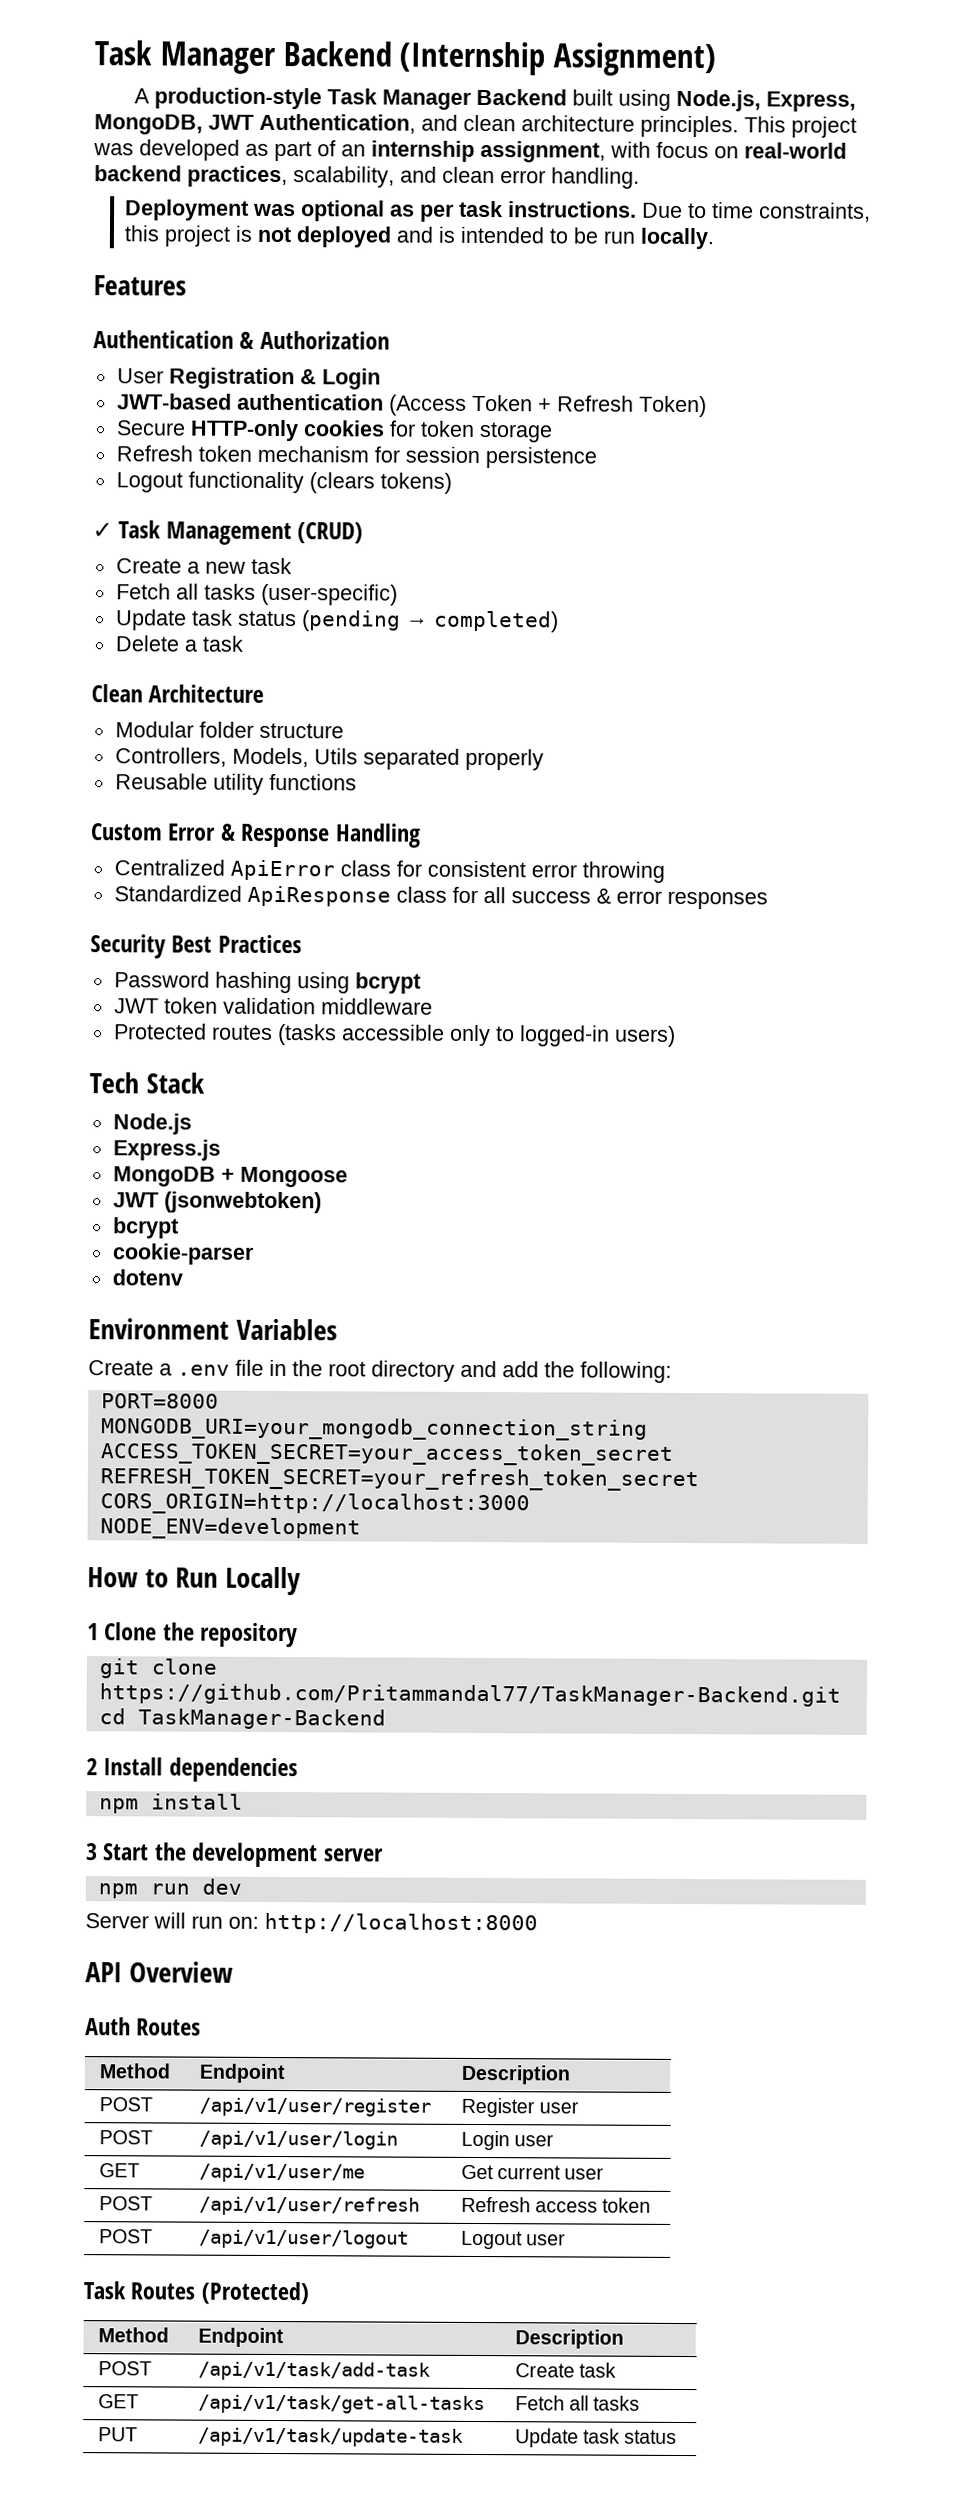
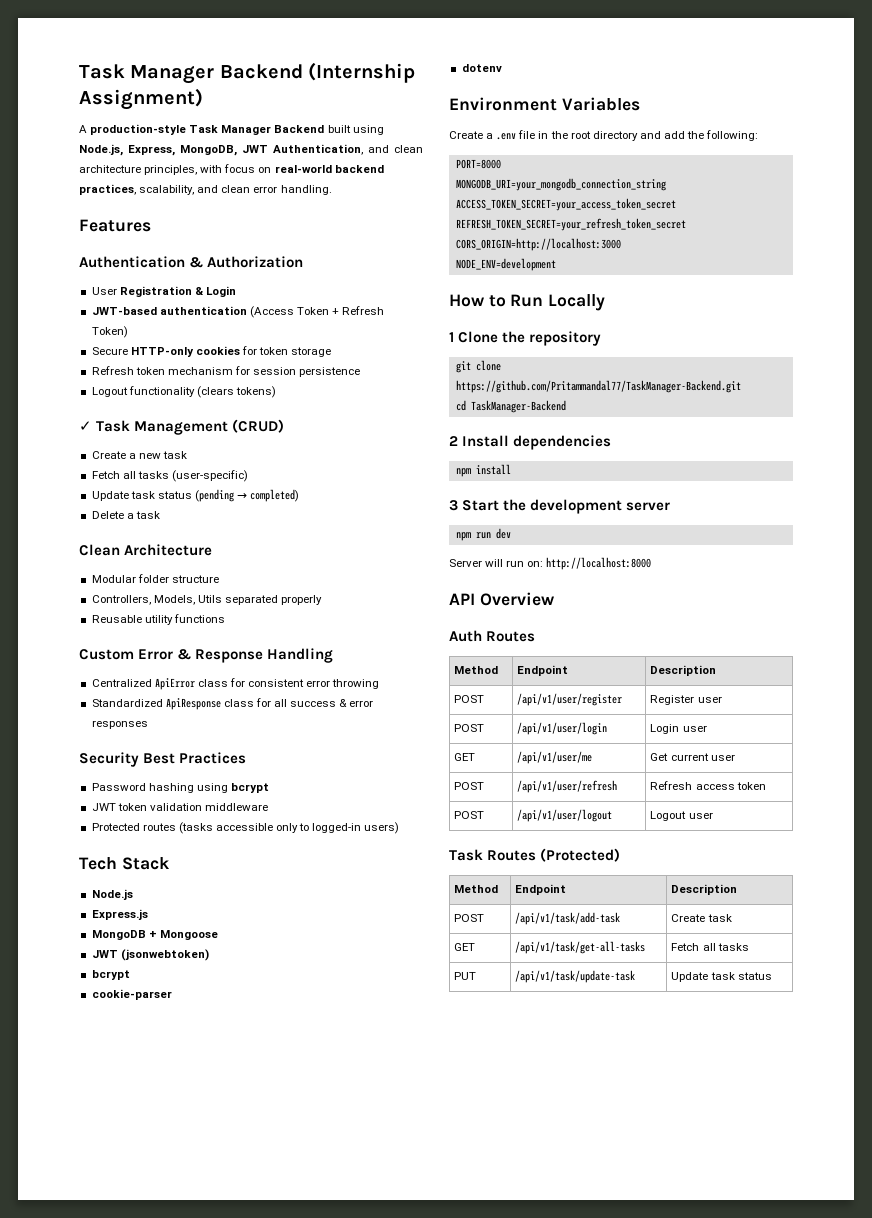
- A production‑style Task Manager Backend built using Node.js, Express, MongoDB, JWT Authentication, and clean architecture principles. This project was developed as part of an internship assignment, with focus on real‑world backend practices, scalability, and clean error handling.
+ A production‑style Task Manager Backend built using Node.js, Express, MongoDB, JWT Authentication, and clean architecture principles, with focus on real‑world backend practices, scalability, and clean error handling.
- Deployment was optional as per task instructions. Due to time constraints, this project is not deployed and is intended to be run locally.

